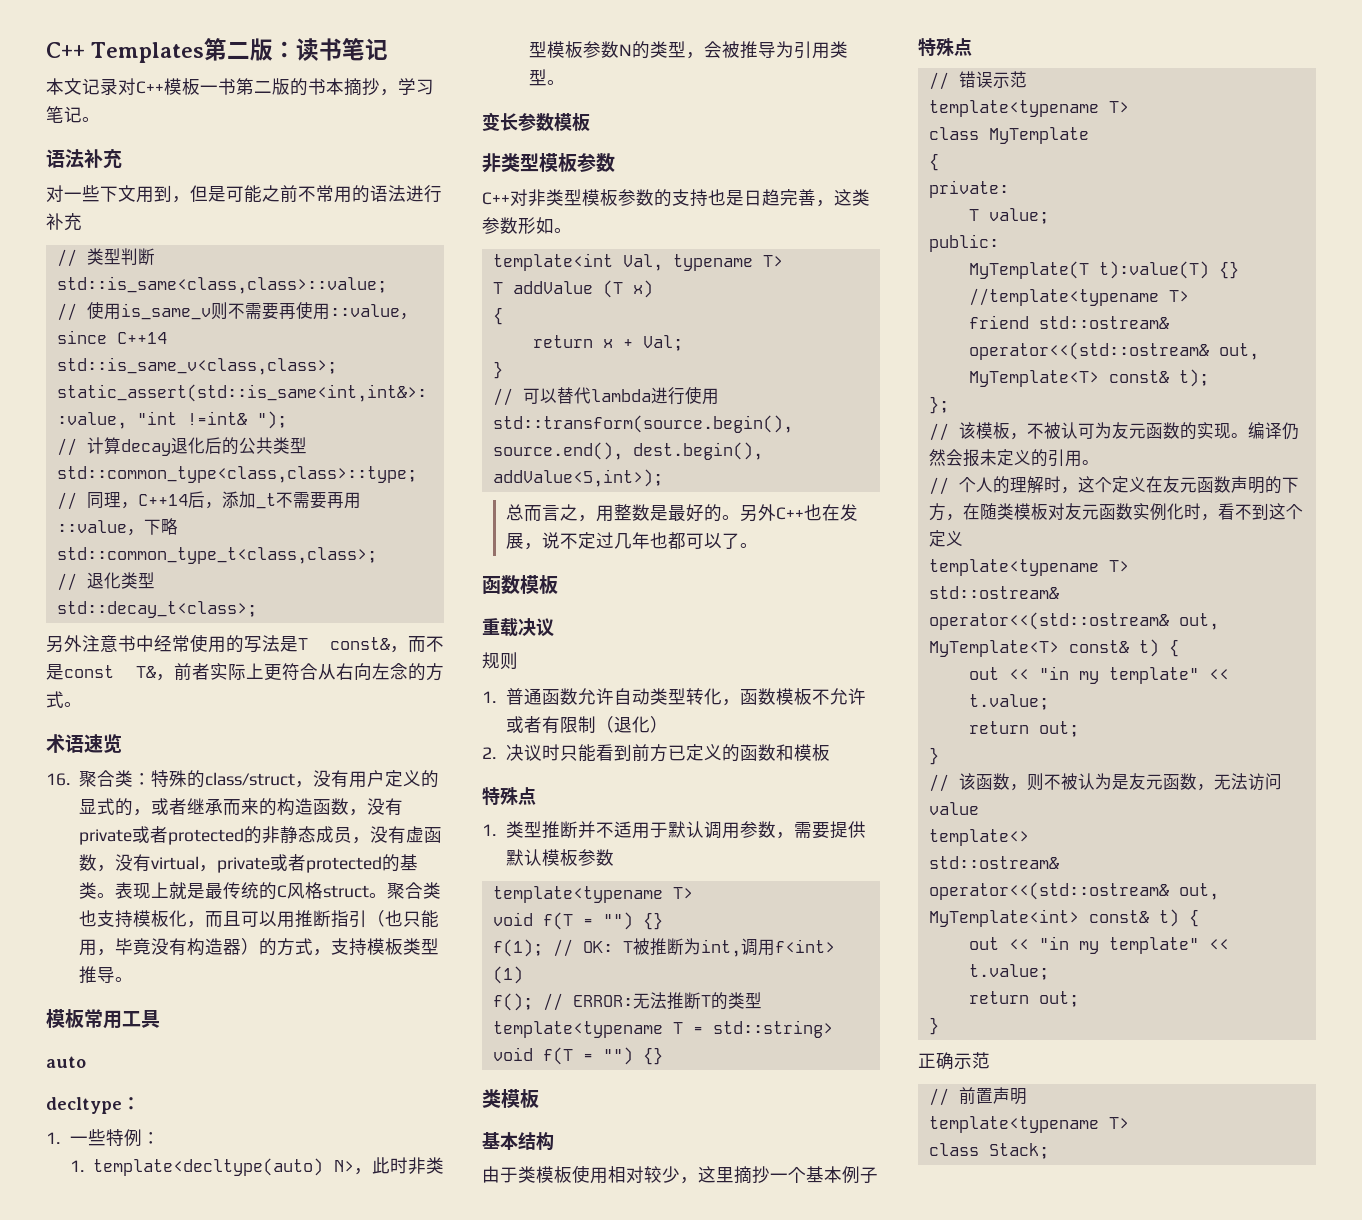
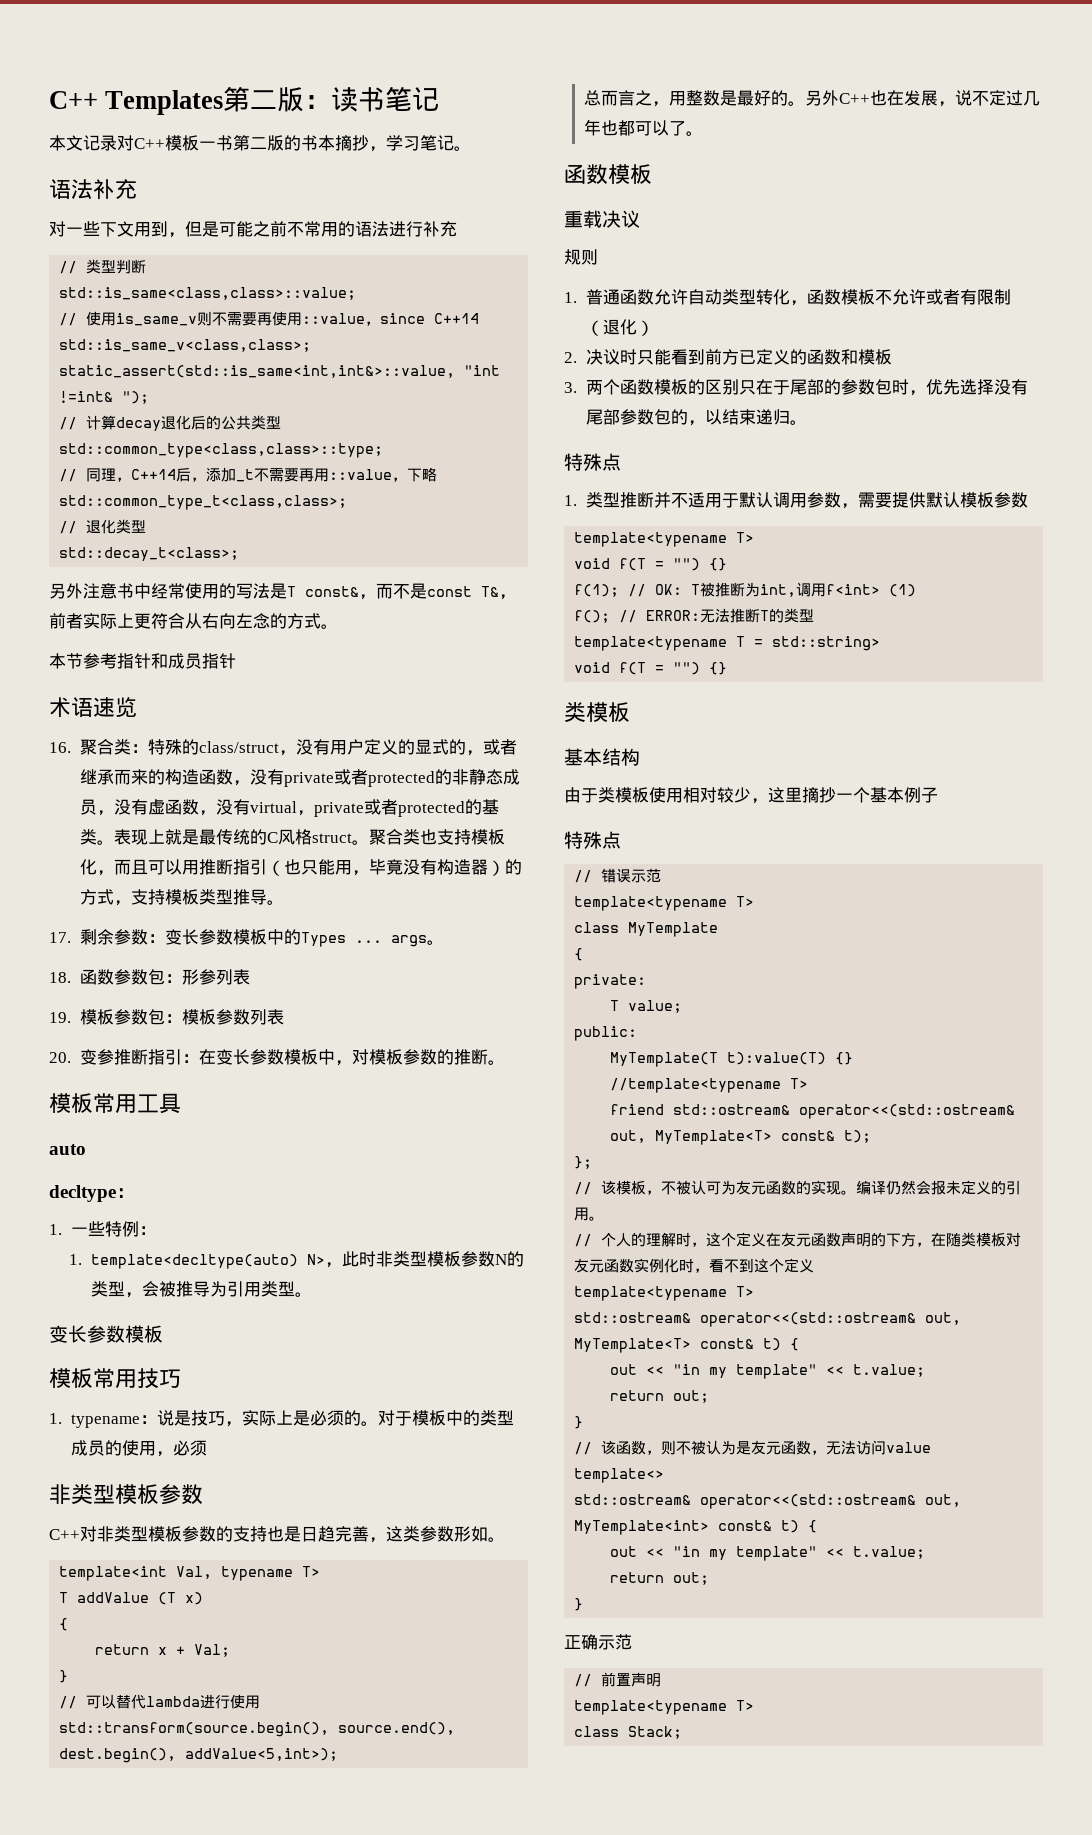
+ 本节参考指针和成员指针
+ 17.剩余参数：变长参数模板中的Types ... args。
+ 18.函数参数包：形参列表
+ 19.模板参数包：模板参数列表
+ 20.变参推断指引：在变长参数模板中，对模板参数的推断。
+ 模板常用技巧
+ 1. typename：说是技巧，实际上是必须的。对于模板中的类型成员的使用，必须
+ 3.两个函数模板的区别只在于尾部的参数包时，优先选择没有尾部参数包的，以结束递归。

